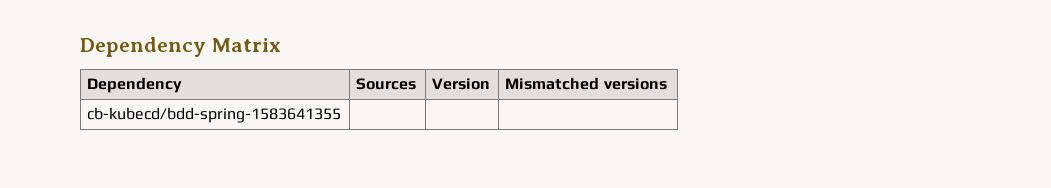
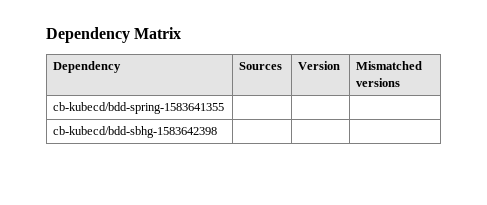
+ cb-kubecd/bdd-sbhg-1583642398 | | |

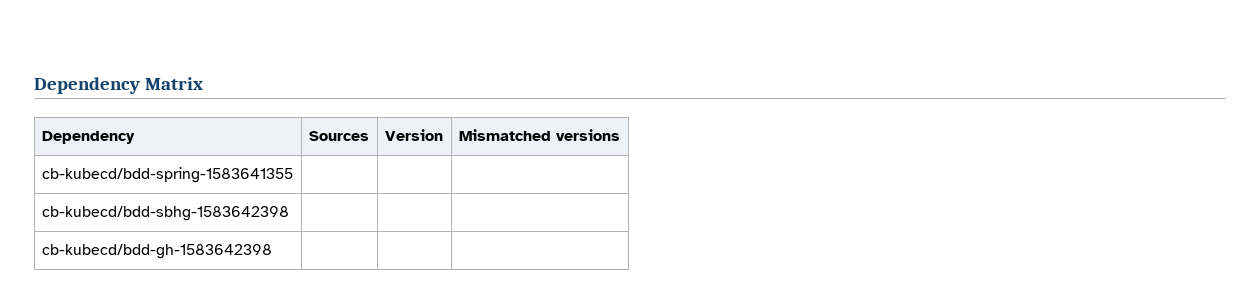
+ cb-kubecd/bdd-gh-1583642398 | | |

